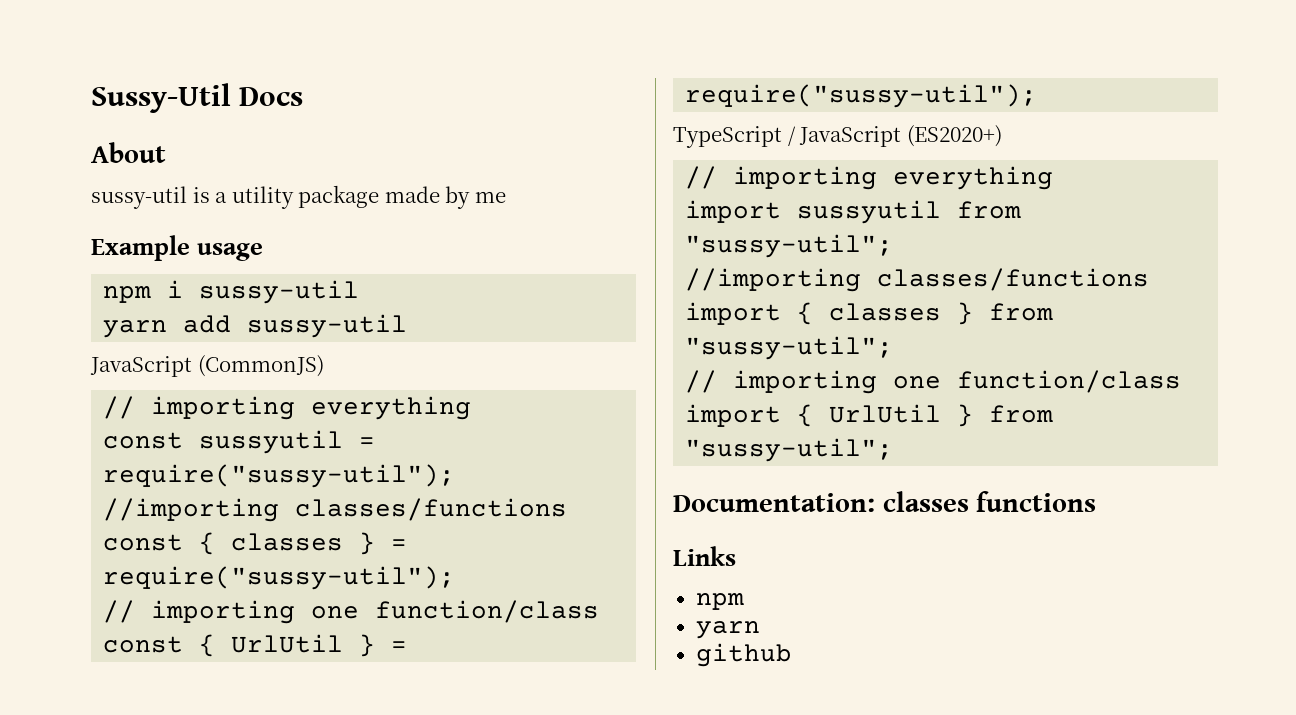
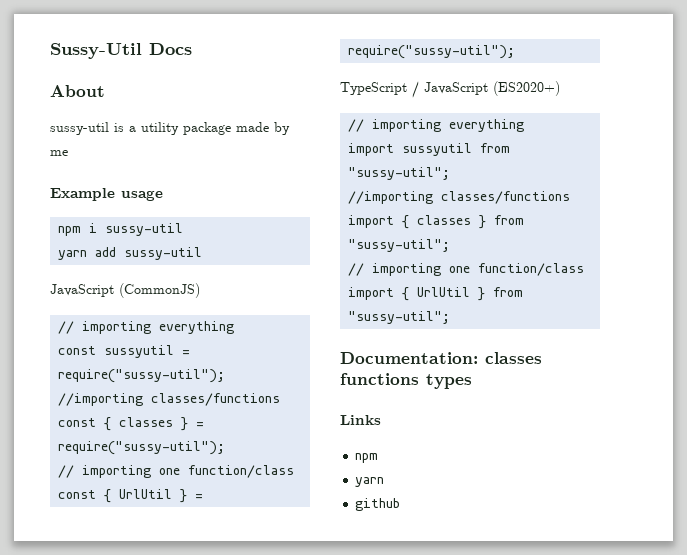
- Documentation: classes functions
+ Documentation: classes functions types

